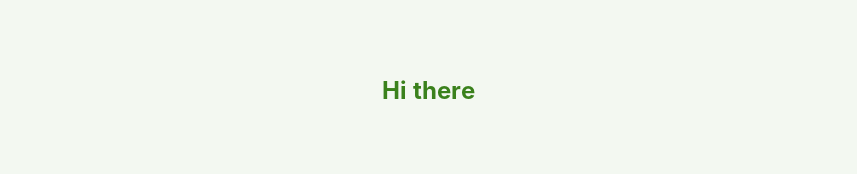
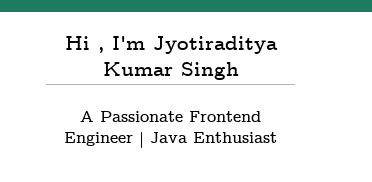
- Hi there
+ Hi , I'm Jyotiraditya Kumar Singh
+ A Passionate Frontend Engineer | Java Enthusiast

